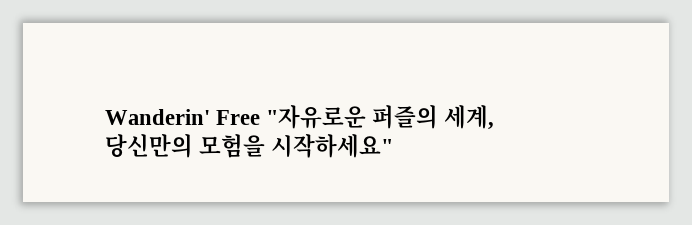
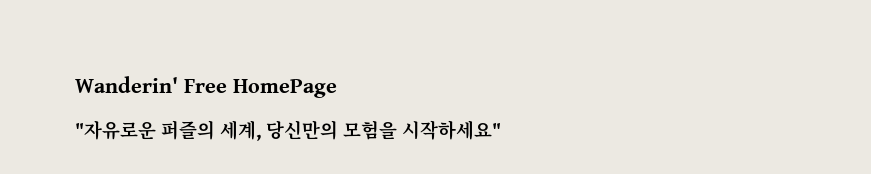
- Wanderin' Free "자유로운 퍼즐의 세계, 당신만의 모험을 시작하세요"
+ Wanderin' Free HomePage
+ "자유로운 퍼즐의 세계, 당신만의 모험을 시작하세요"

